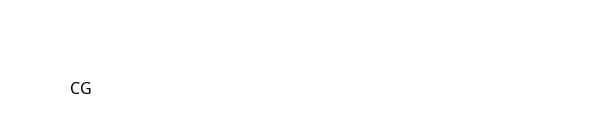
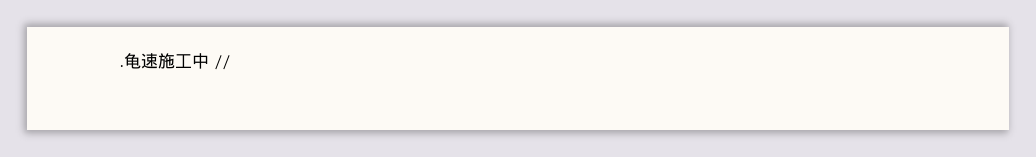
- CG
+ .龟速施工中 //

